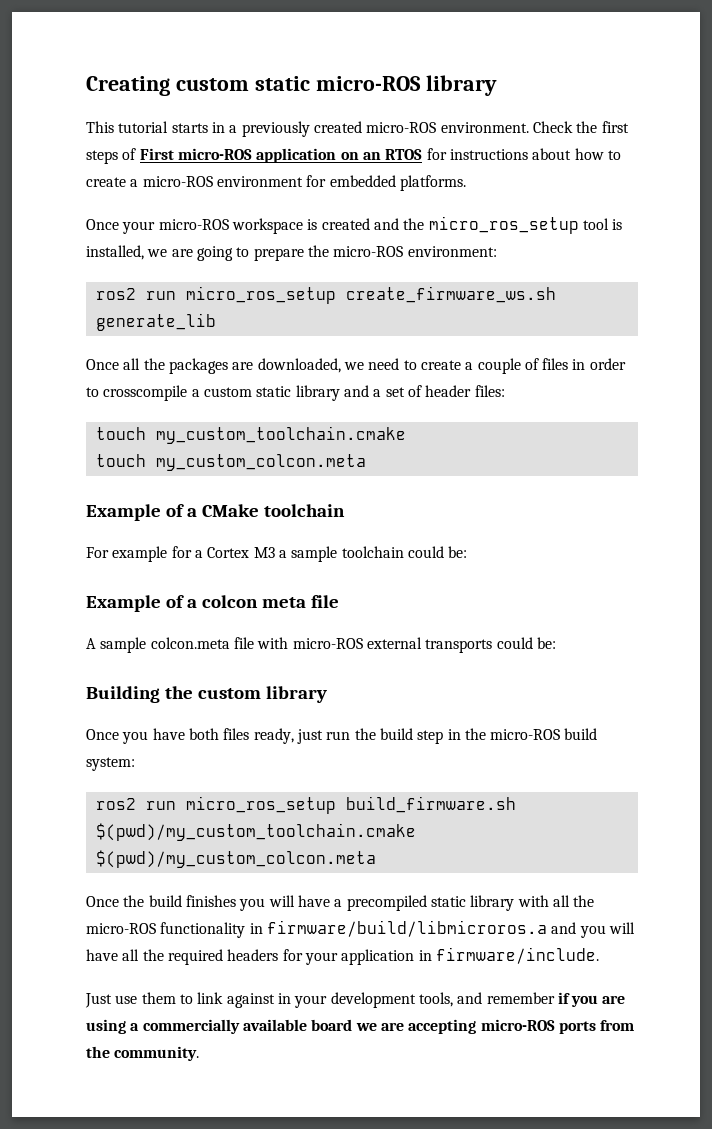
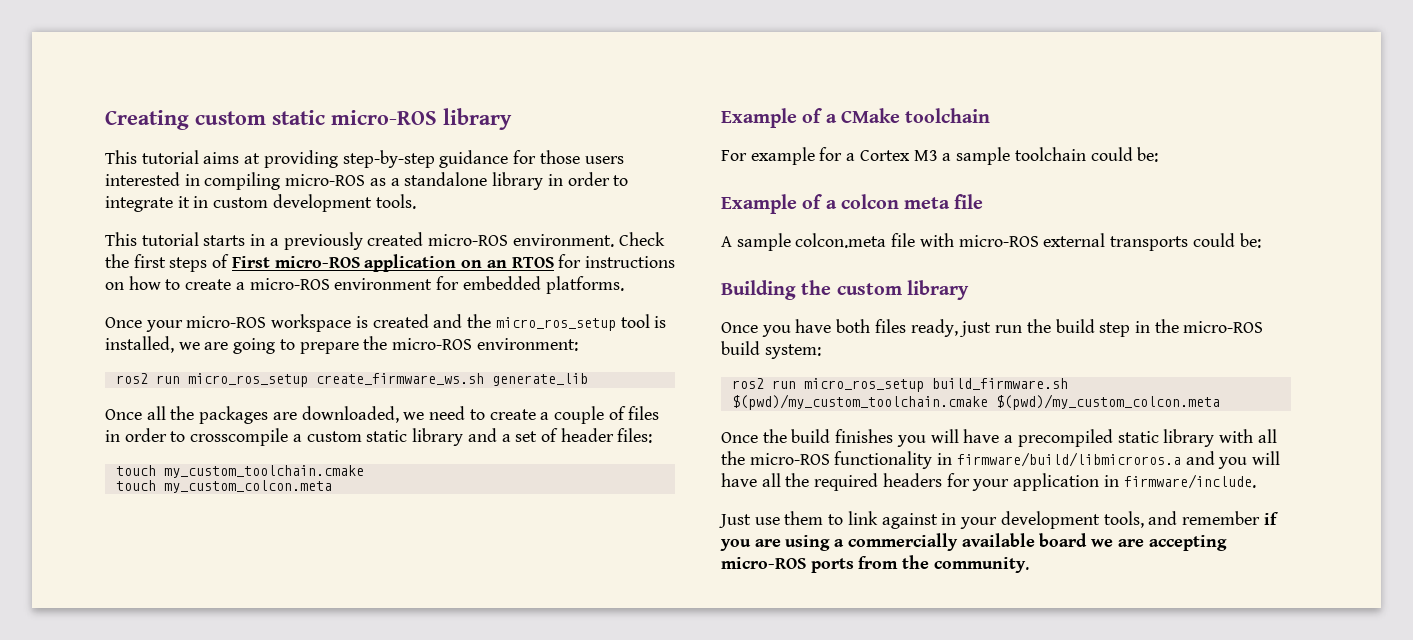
+ This tutorial aims at providing step-by-step guidance for those users interested in compiling micro-ROS as a standalone library in order to integrate it in custom development tools.
- Check the first steps of First micro-ROS application on an RTOS for instructions about how to create a micro-ROS environment for embedded platforms.
+ Check the first steps of First micro-ROS application on an RTOS for instructions on how to create a micro-ROS environment for embedded platforms.

